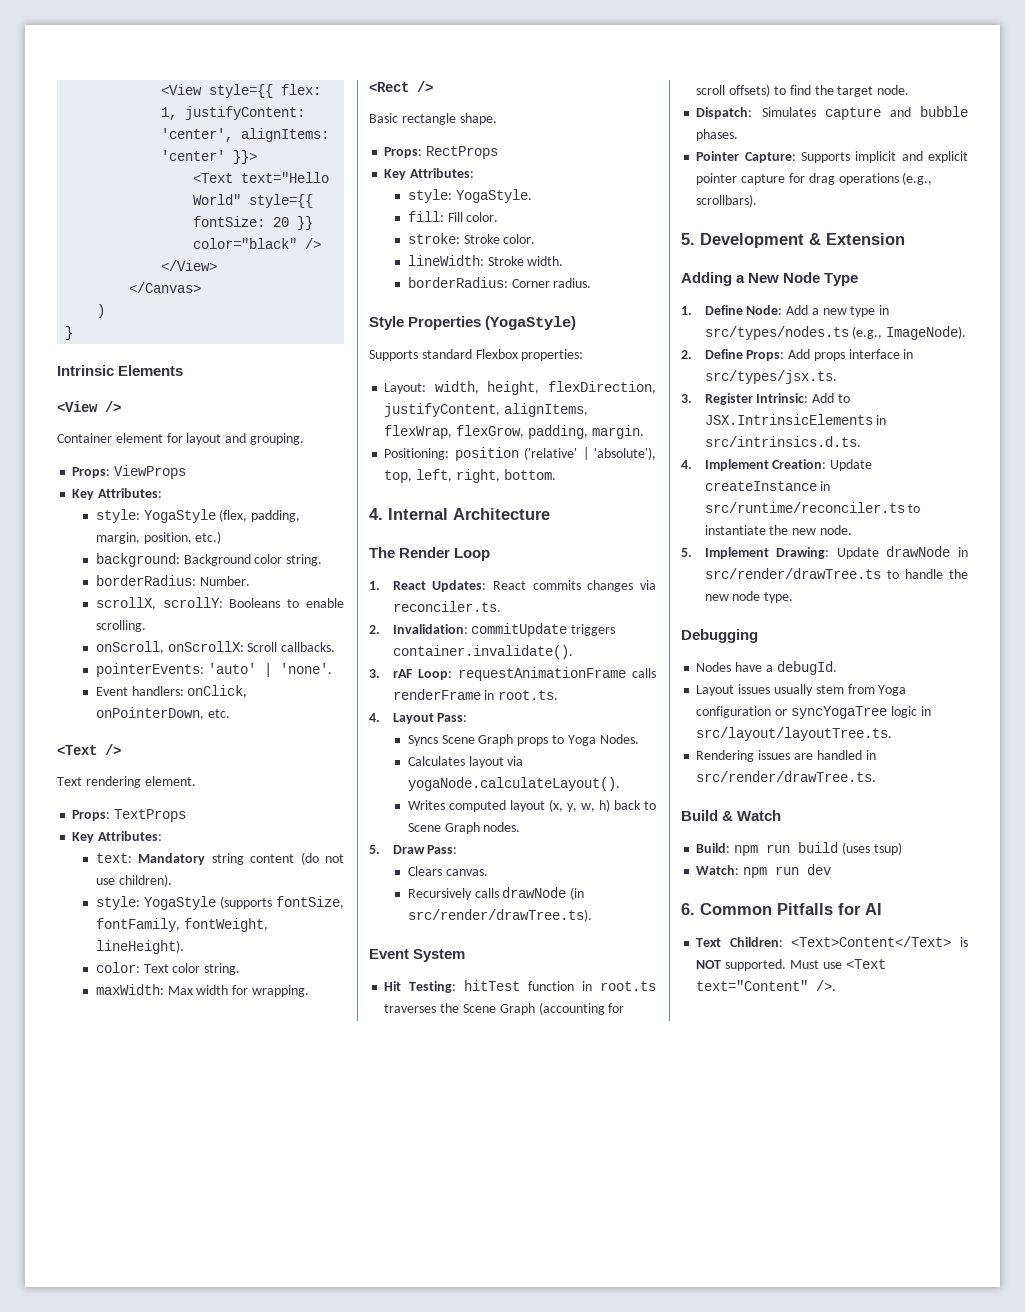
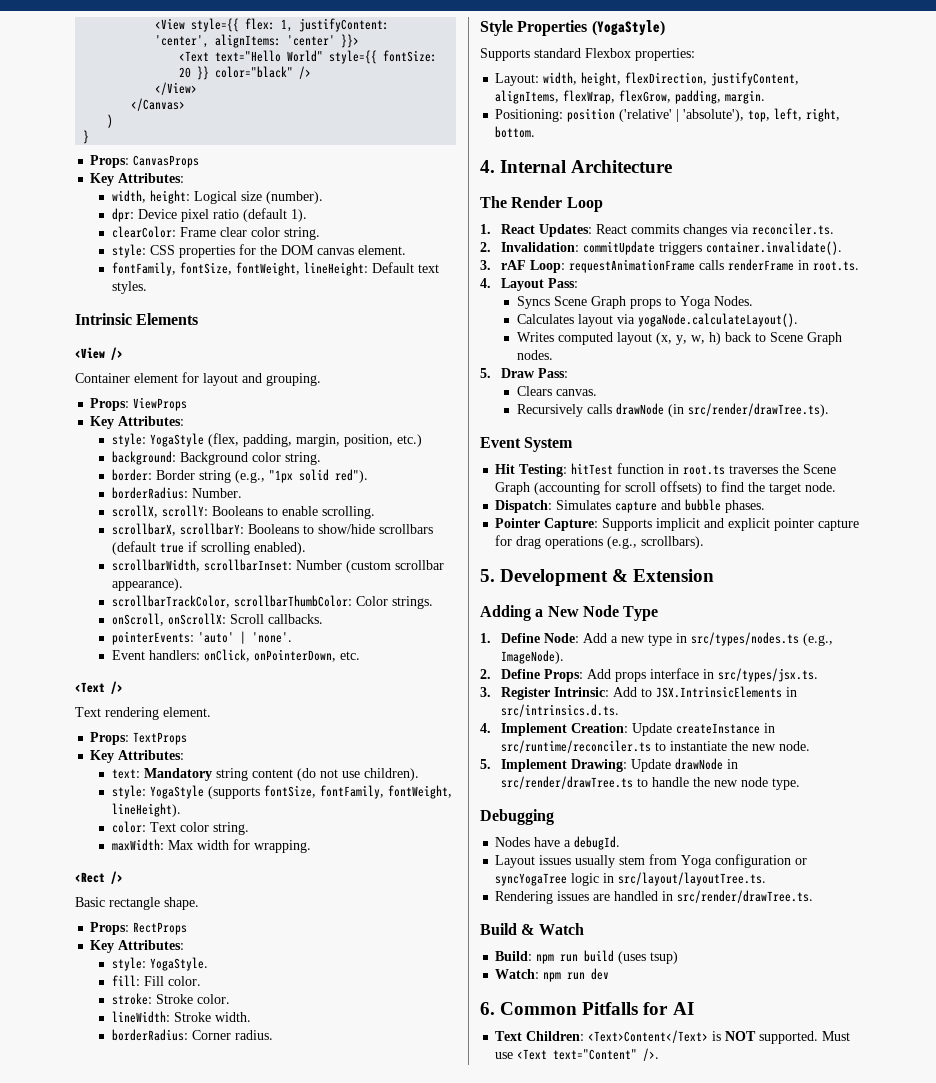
+ Props: CanvasProps
+ Key Attributes:
+ width, height: Logical size (number).
+ dpr: Device pixel ratio (default 1).
+ clearColor: Frame clear color string.
+ style: CSS properties for the DOM canvas element.
+ fontFamily, fontSize, fontWeight, lineHeight: Default text styles.
+ border: Border string (e.g., "1px solid red").
+ scrollbarX, scrollbarY: Booleans to show/hide scrollbars (default true if scrolling enabled).
+ scrollbarWidth, scrollbarInset: Number (custom scrollbar appearance).
+ scrollbarTrackColor, scrollbarThumbColor: Color strings.

